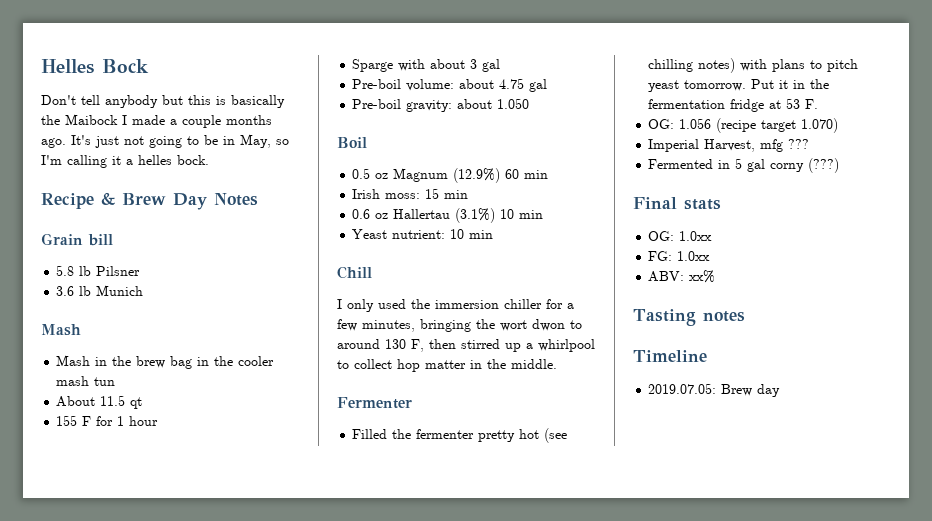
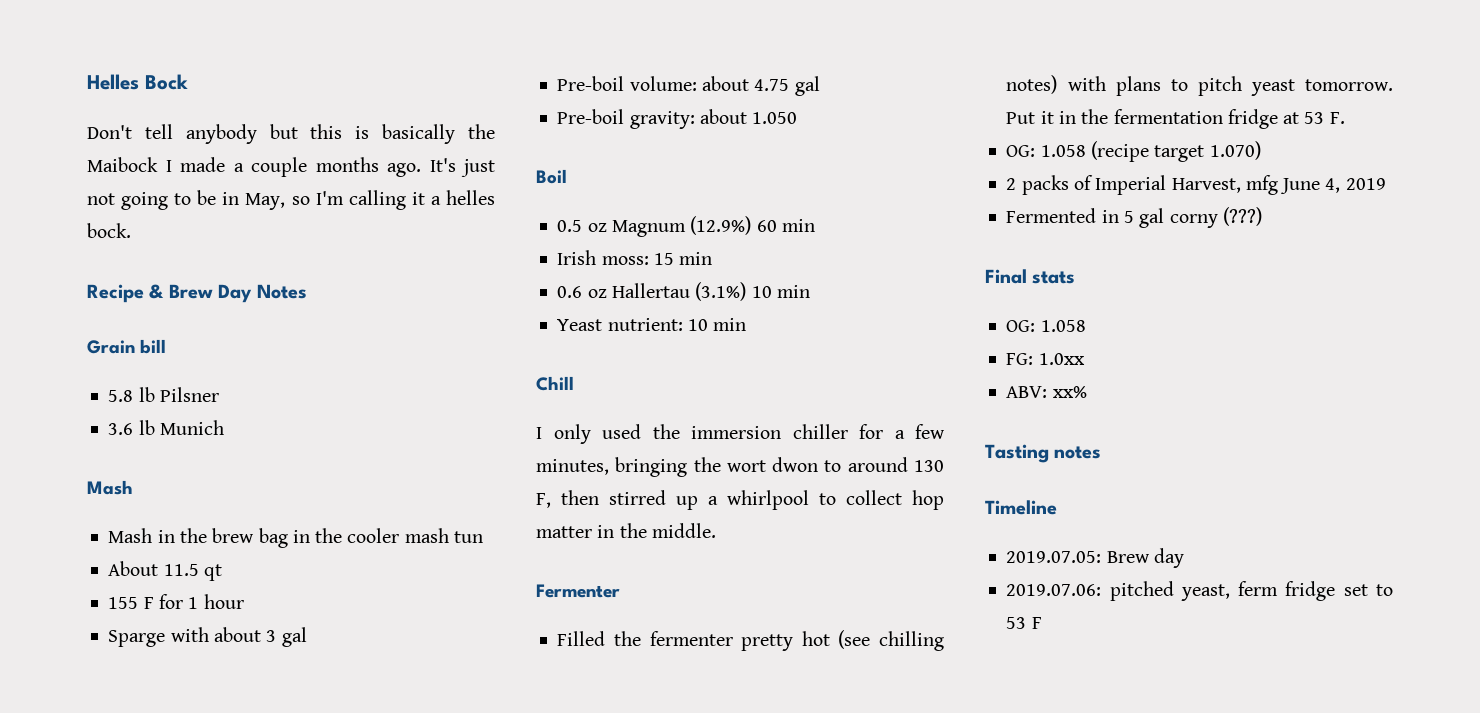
- OG: 1.056 (recipe target 1.070)
+ OG: 1.058 (recipe target 1.070)
- Imperial Harvest, mfg ???
+ 2 packs of Imperial Harvest, mfg June 4, 2019
  Final stats
- OG: 1.0xx
+ OG: 1.058
+ 2019.07.06: pitched yeast, ferm fridge set to 53 F

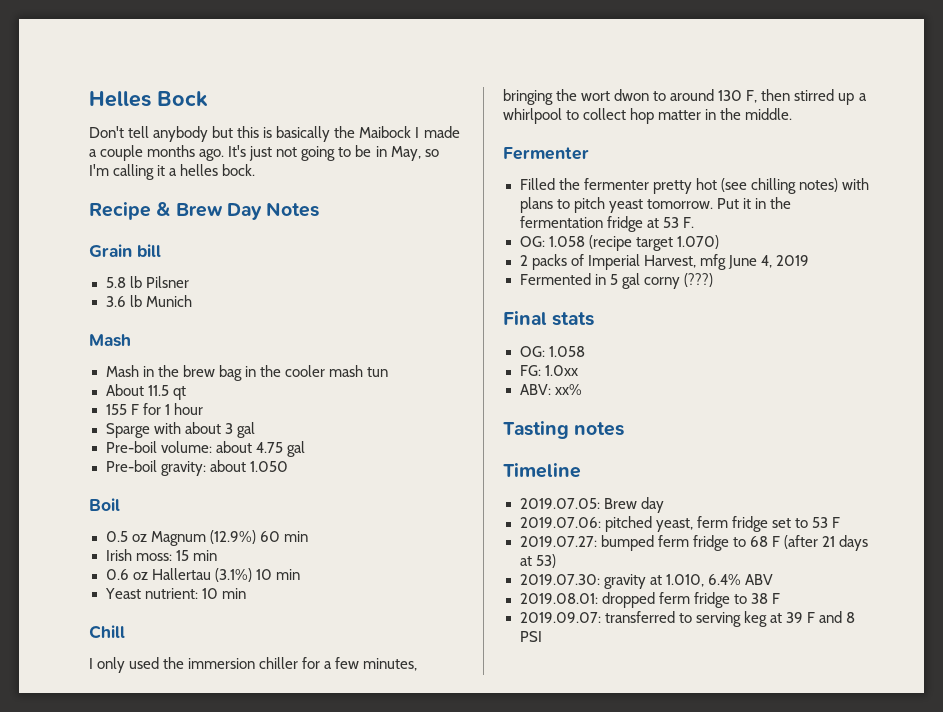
+ 2019.07.27: bumped ferm fridge to 68 F (after 21 days at 53)
+ 2019.07.30: gravity at 1.010, 6.4% ABV
+ 2019.08.01: dropped ferm fridge to 38 F
+ 2019.09.07: transferred to serving keg at 39 F and 8 PSI

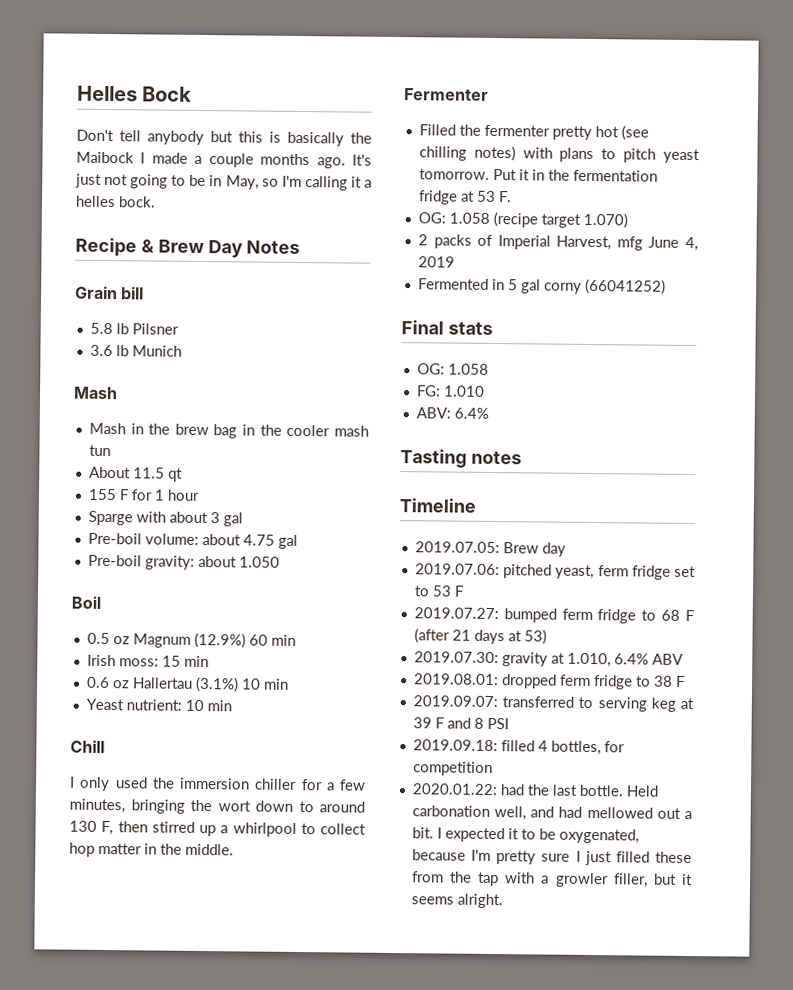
- I only used the immersion chiller for a few minutes, bringing the wort dwon to around 130 F, then stirred up a whirlpool to collect hop matter in the middle.
+ I only used the immersion chiller for a few minutes, bringing the wort down to around 130 F, then stirred up a whirlpool to collect hop matter in the middle.
- Fermented in 5 gal corny (???)
+ Fermented in 5 gal corny (66041252)
- FG: 1.0xx
+ FG: 1.010
- ABV: xx%
+ ABV: 6.4%
+ 2019.09.18: filled 4 bottles, for competition
+ 2020.01.22: had the last bottle. Held carbonation well, and had mellowed out a bit. I expected it to be oxygenated, because I'm pretty sure I just filled these from the tap with a growler filler, but it seems alright.

